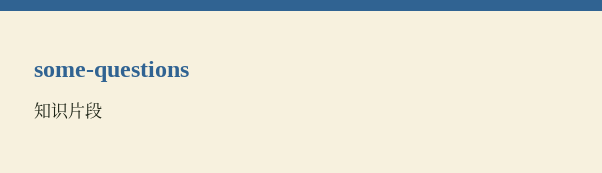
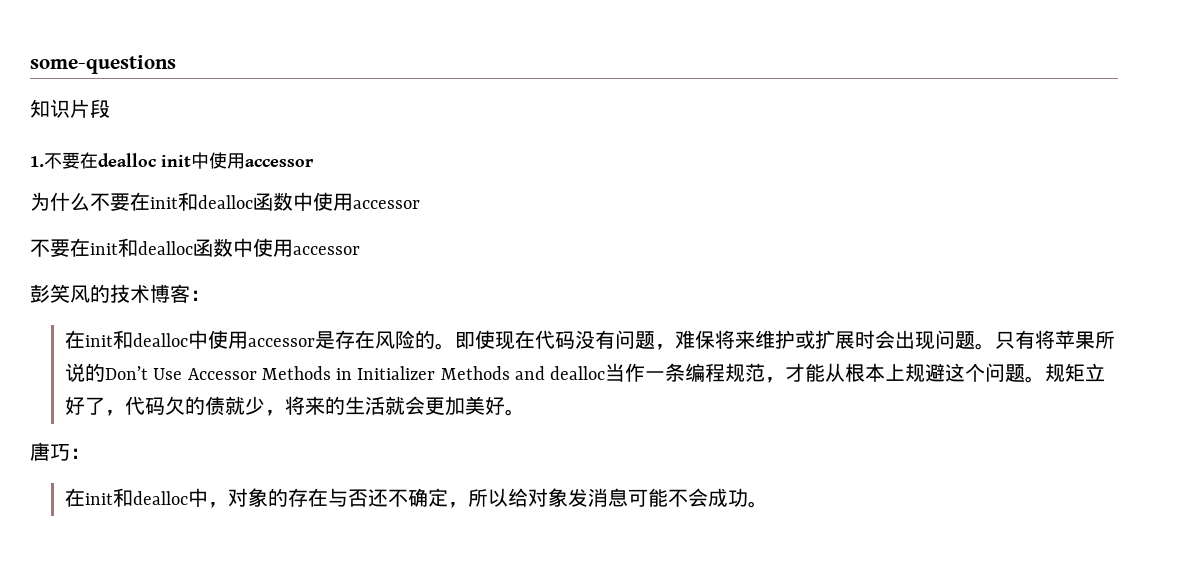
+ 1.不要在dealloc init中使用accessor
+ 为什么不要在init和dealloc函数中使用accessor
+ 不要在init和dealloc函数中使用accessor
+ 彭笑风的技术博客：
+ 在init和dealloc中使用accessor是存在风险的。即使现在代码没有问题，难保将来维护或扩展时会出现问题。只有将苹果所说的Don’t Use Accessor Methods in Initializer Methods and dealloc当作一条编程规范，才能从根本上规避这个问题。规矩立好了，代码欠的债就少，将来的生活就会更加美好。
+ 唐巧：
+ 在init和dealloc中，对象的存在与否还不确定，所以给对象发消息可能不会成功。

